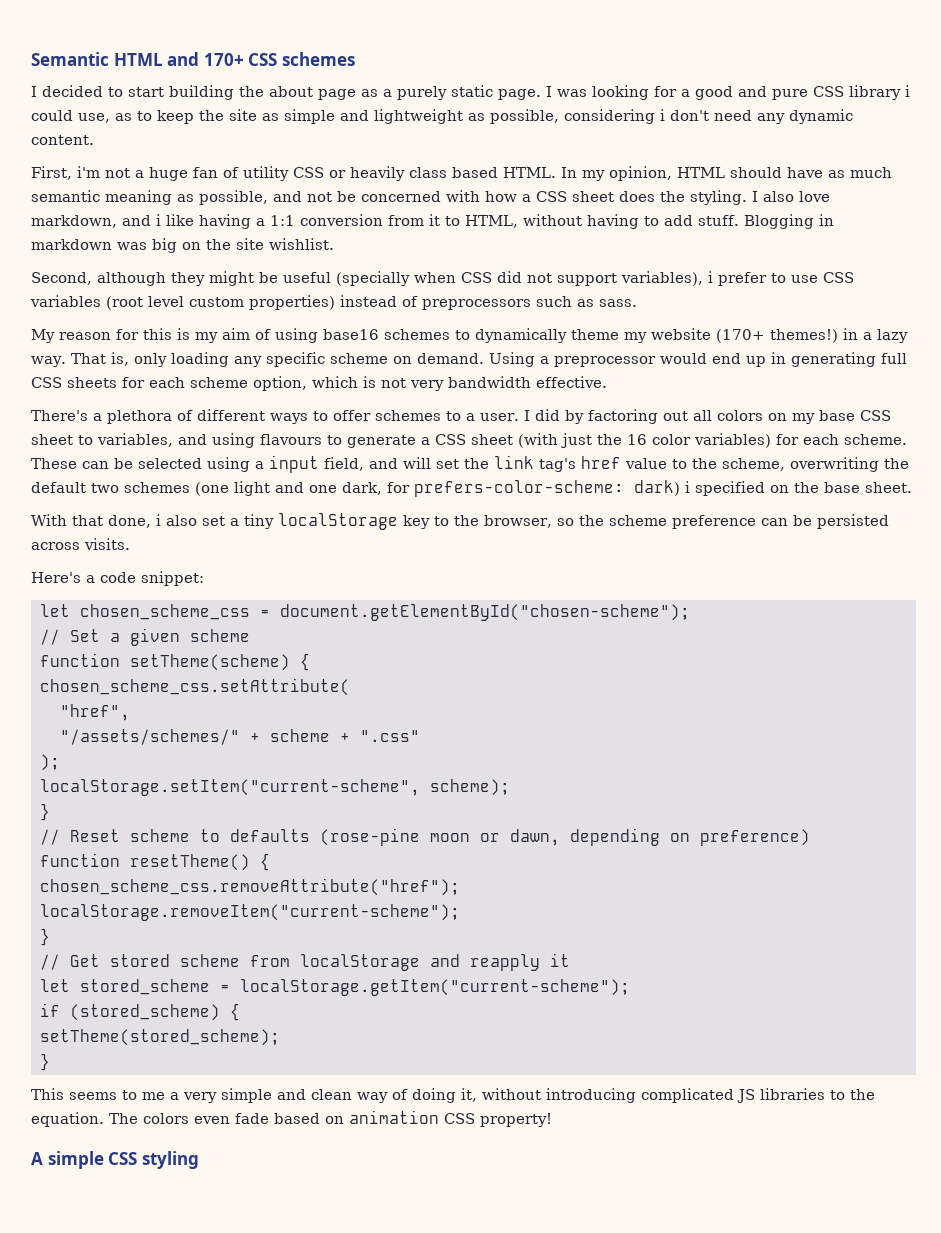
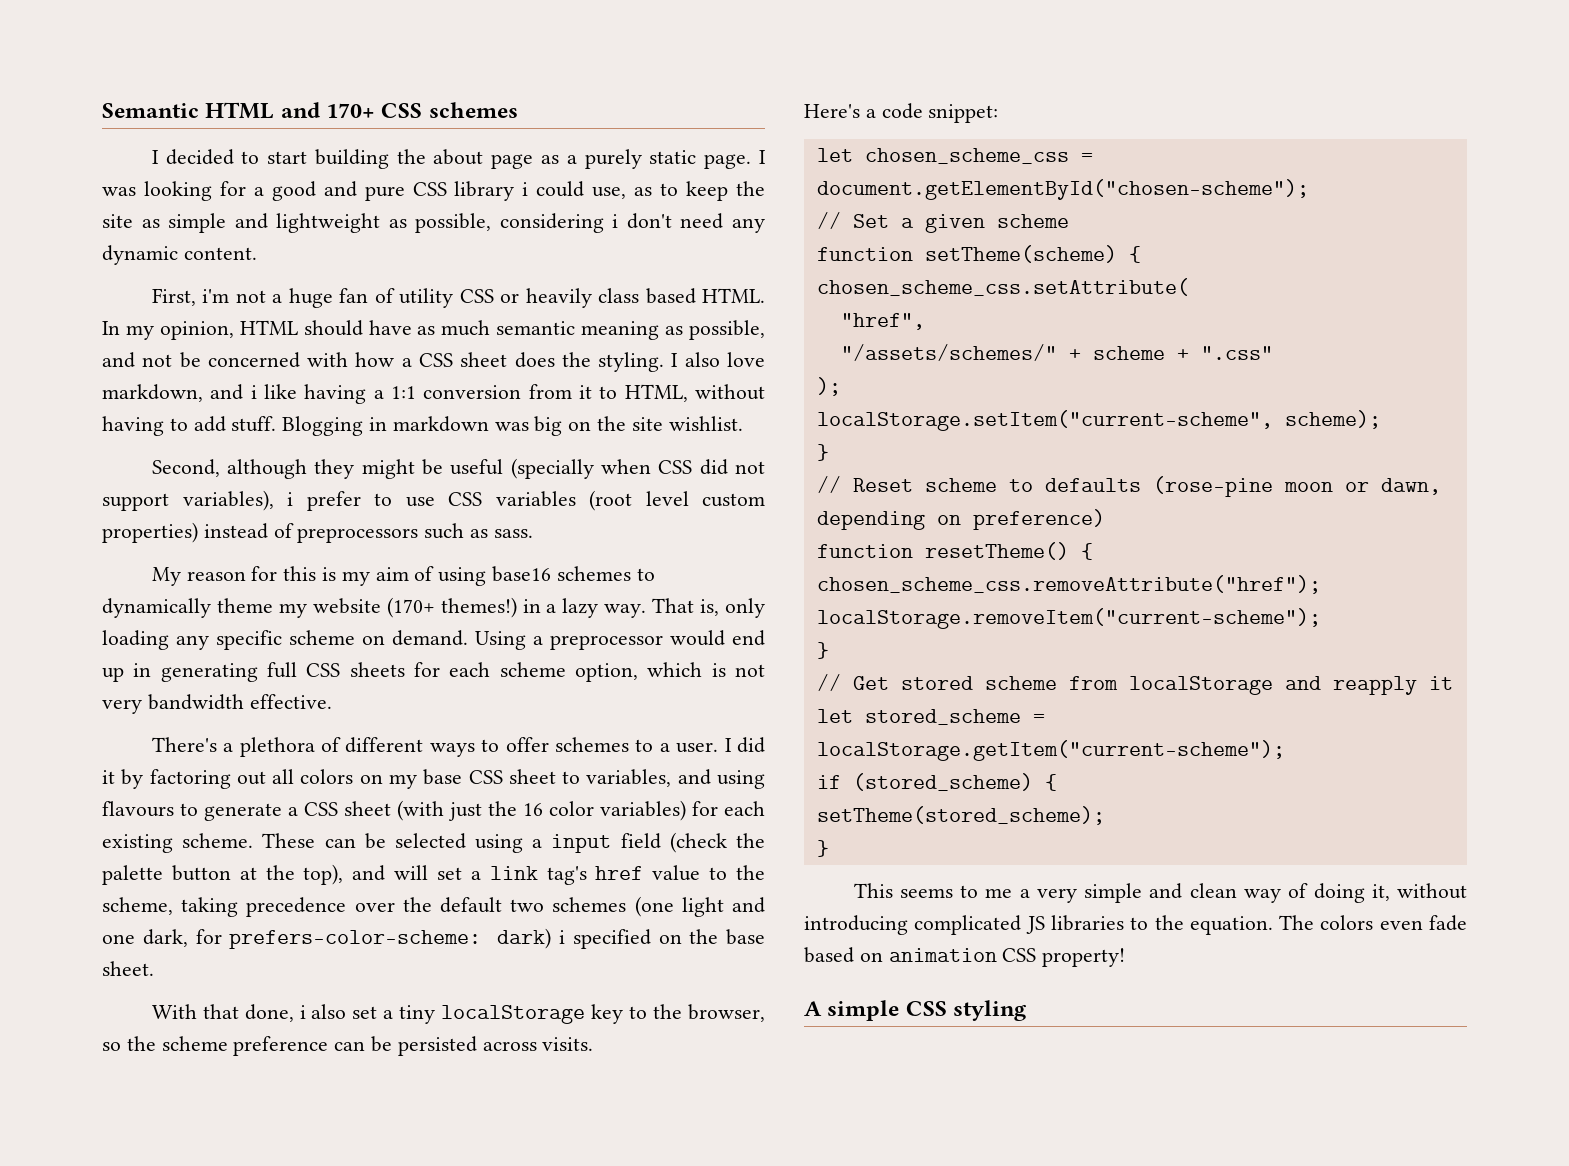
- I did by factoring out all colors on my base CSS sheet to variables, and using flavours to generate a CSS sheet (with just the 16 color variables) for each scheme.
+ I did it by factoring out all colors on my base CSS sheet to variables, and using flavours to generate a CSS sheet (with just the 16 color variables) for each existing scheme.
- These can be selected using a input field, and will set the link tag's href value to the scheme, overwriting the default two schemes (one light and one dark, for prefers-color-scheme: dark) i specified on the base sheet.
+ These can be selected using a input field (check the palette button at the top), and will set a link tag's href value to the scheme, taking precedence over the default two schemes (one light and one dark, for prefers-color-scheme: dark) i specified on the base sheet.

